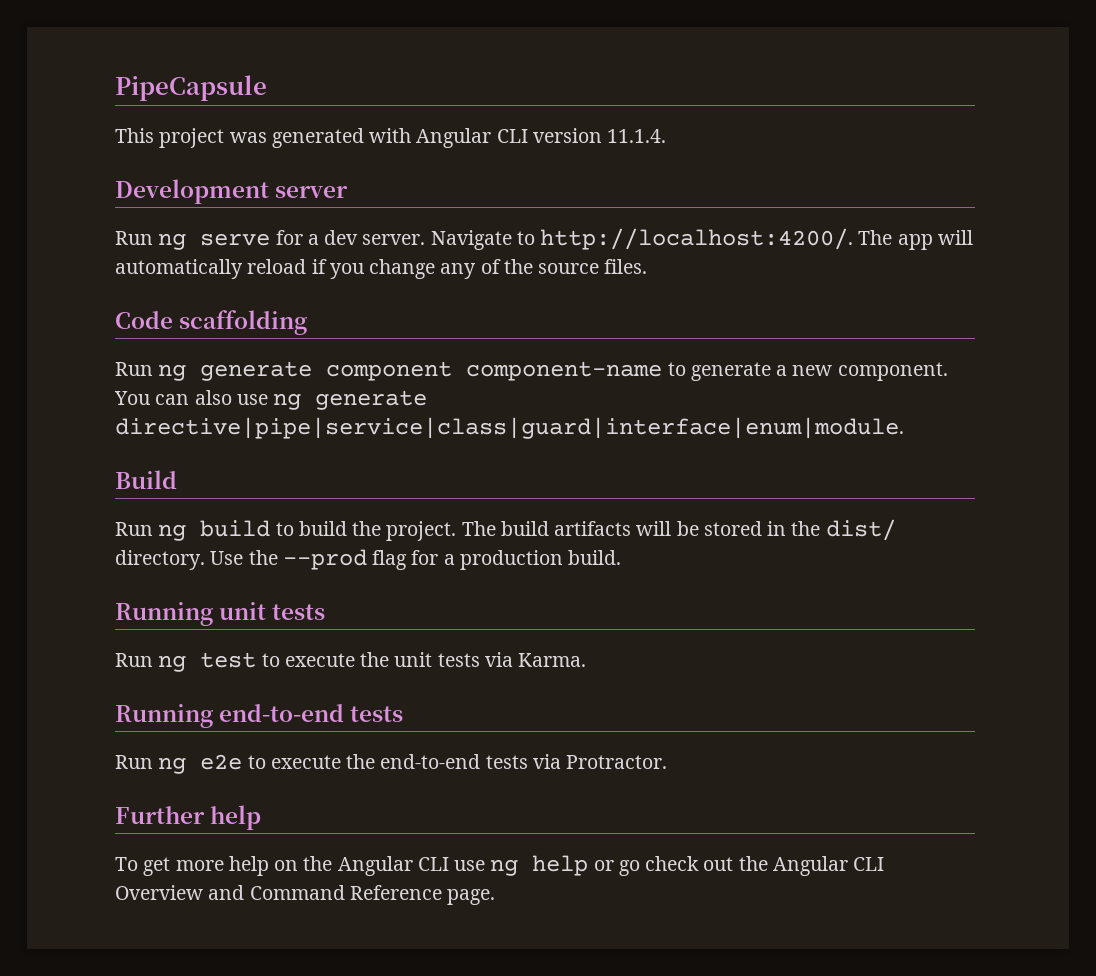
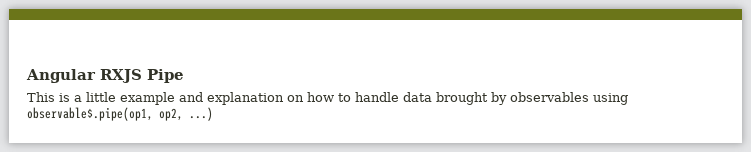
- PipeCapsule
- This project was generated with Angular CLI version 11.1.4.
- Development server
- Run ng serve for a dev server. Navigate to http://localhost:4200/. The app will automatically reload if you change any of the source files.
- Code scaffolding
- Run ng generate component component-name to generate a new component. You can also use ng generate directive|pipe|service|class|guard|interface|enum|module.
- Build
- Run ng build to build the project. The build artifacts will be stored in the dist/ directory. Use the --prod flag for a production build.
- Running unit tests
- Run ng test to execute the unit tests via Karma.
- Running end-to-end tests
- Run ng e2e to execute the end-to-end tests via Protractor.
- Further help
- To get more help on the Angular CLI use ng help or go check out the Angular CLI Overview and Command Reference page.
+ Angular RXJS Pipe
+ This is a little example and explanation on how to handle data brought by observables using observable$.pipe(op1, op2, ...)

